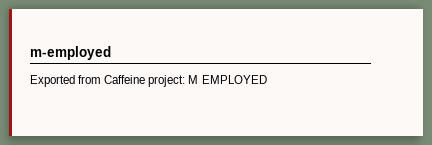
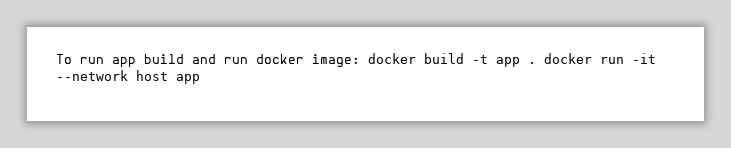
- m-employed
- Exported from Caffeine project: M EMPLOYED
+ To run app build and run docker image: docker build -t app . docker run -it --network host app

